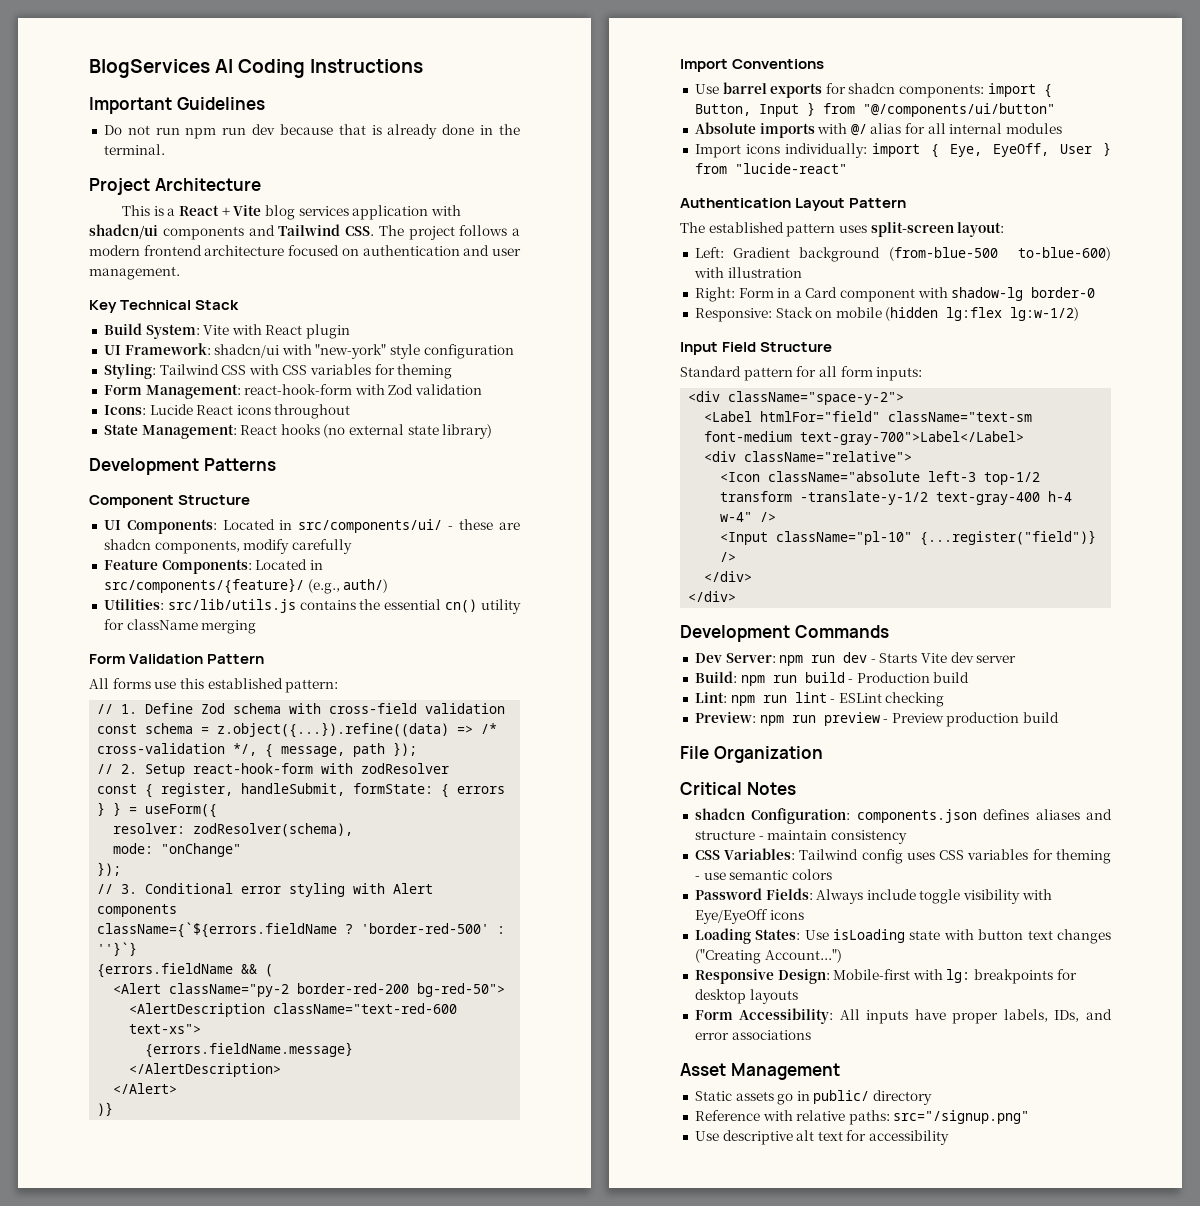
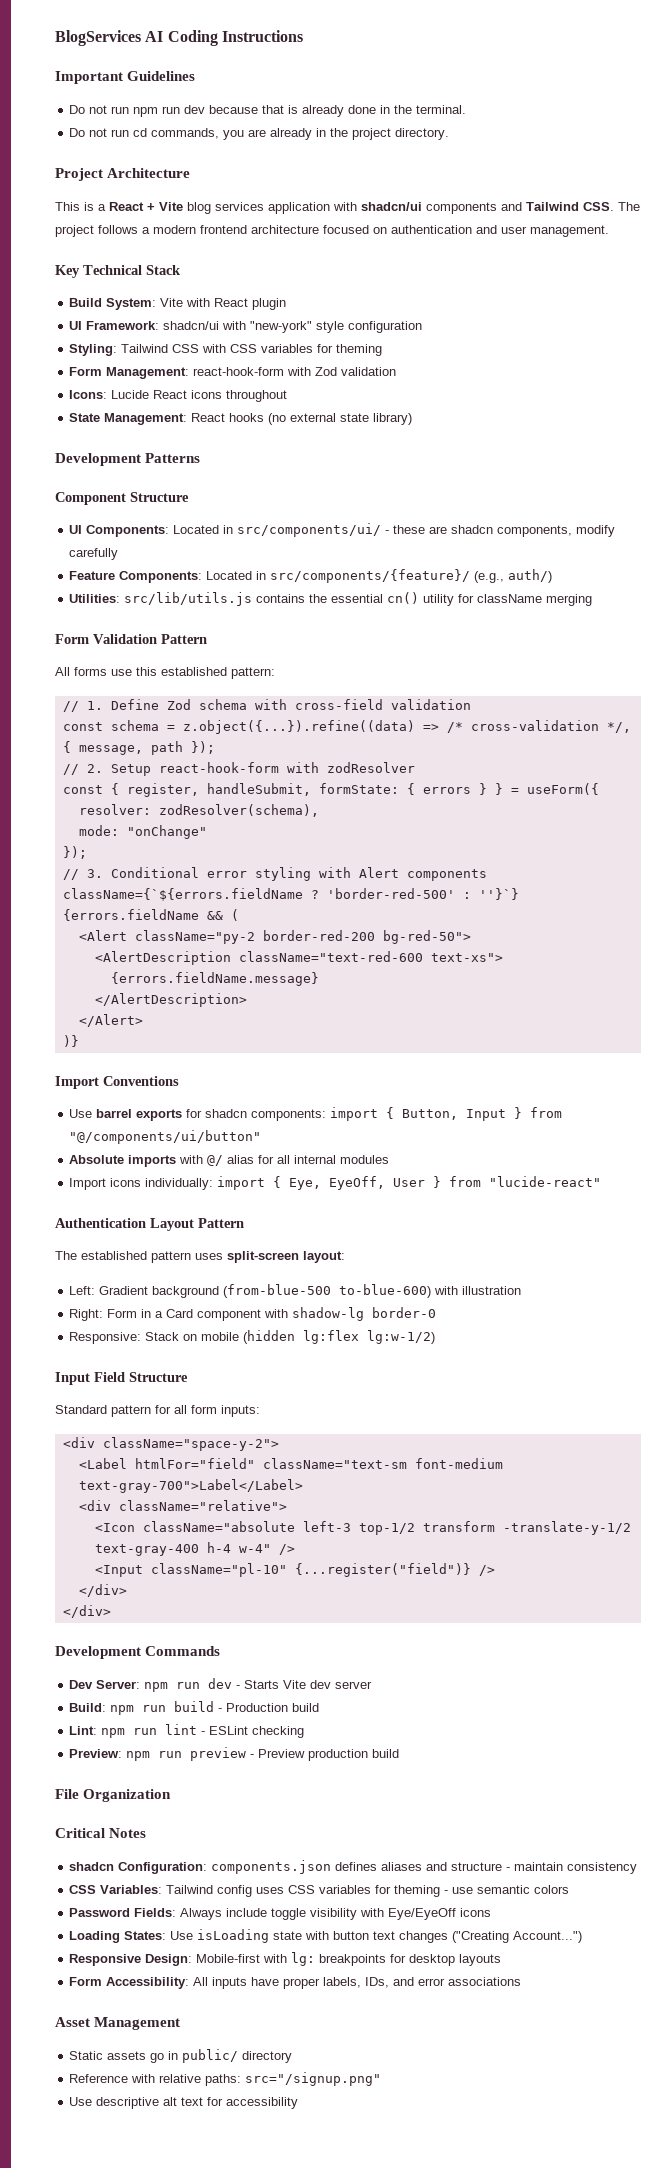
+ Do not run cd commands, you are already in the project directory.

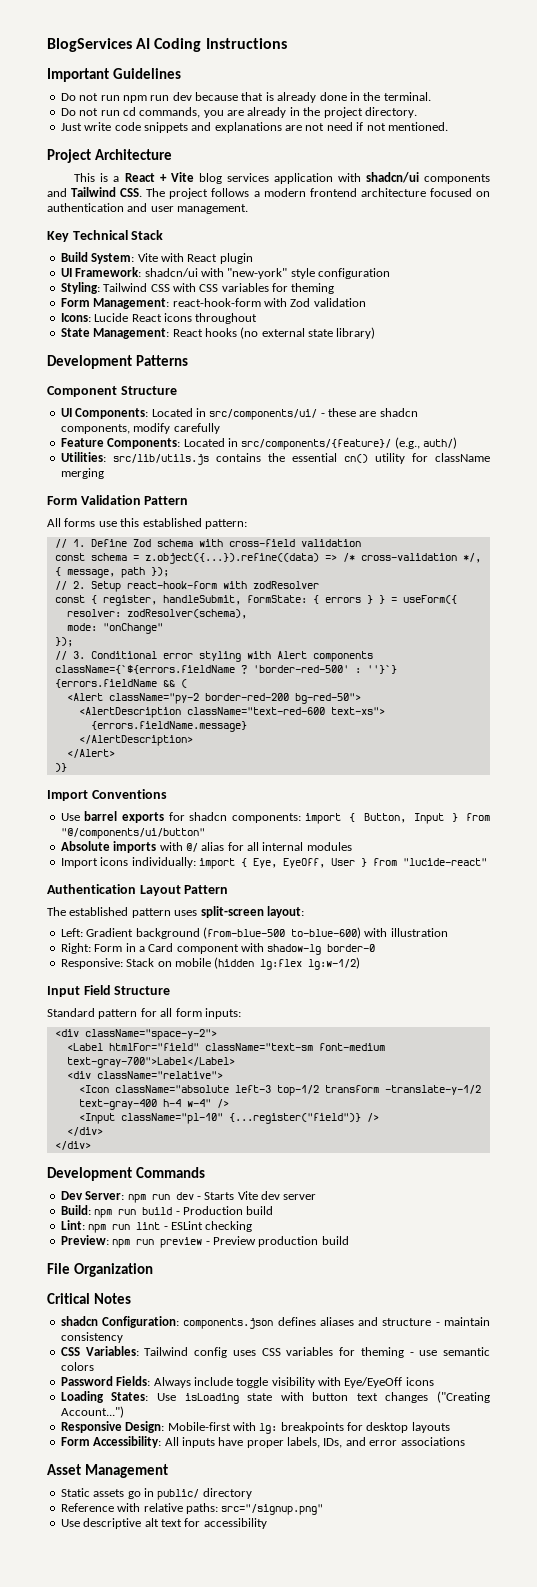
+ Just write code snippets and explanations are not need if not mentioned.

